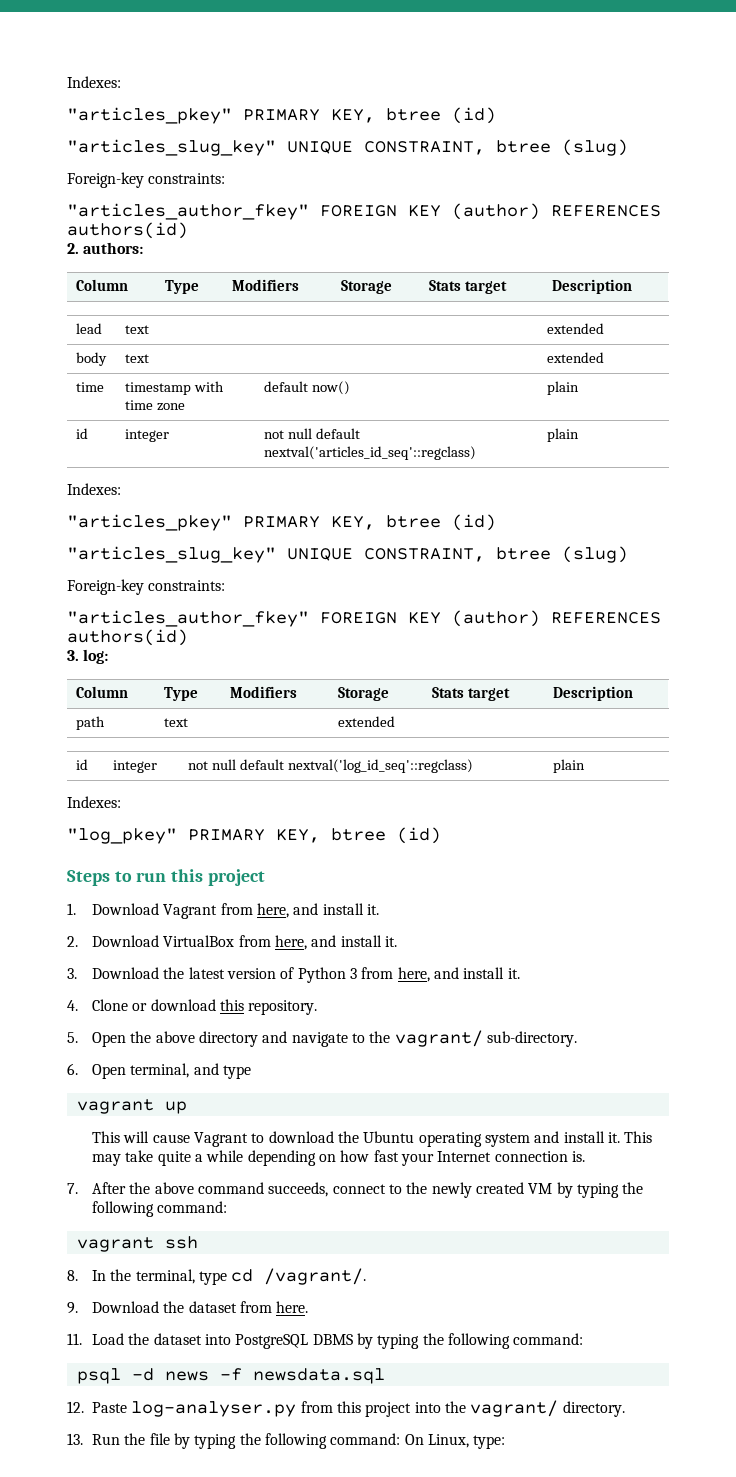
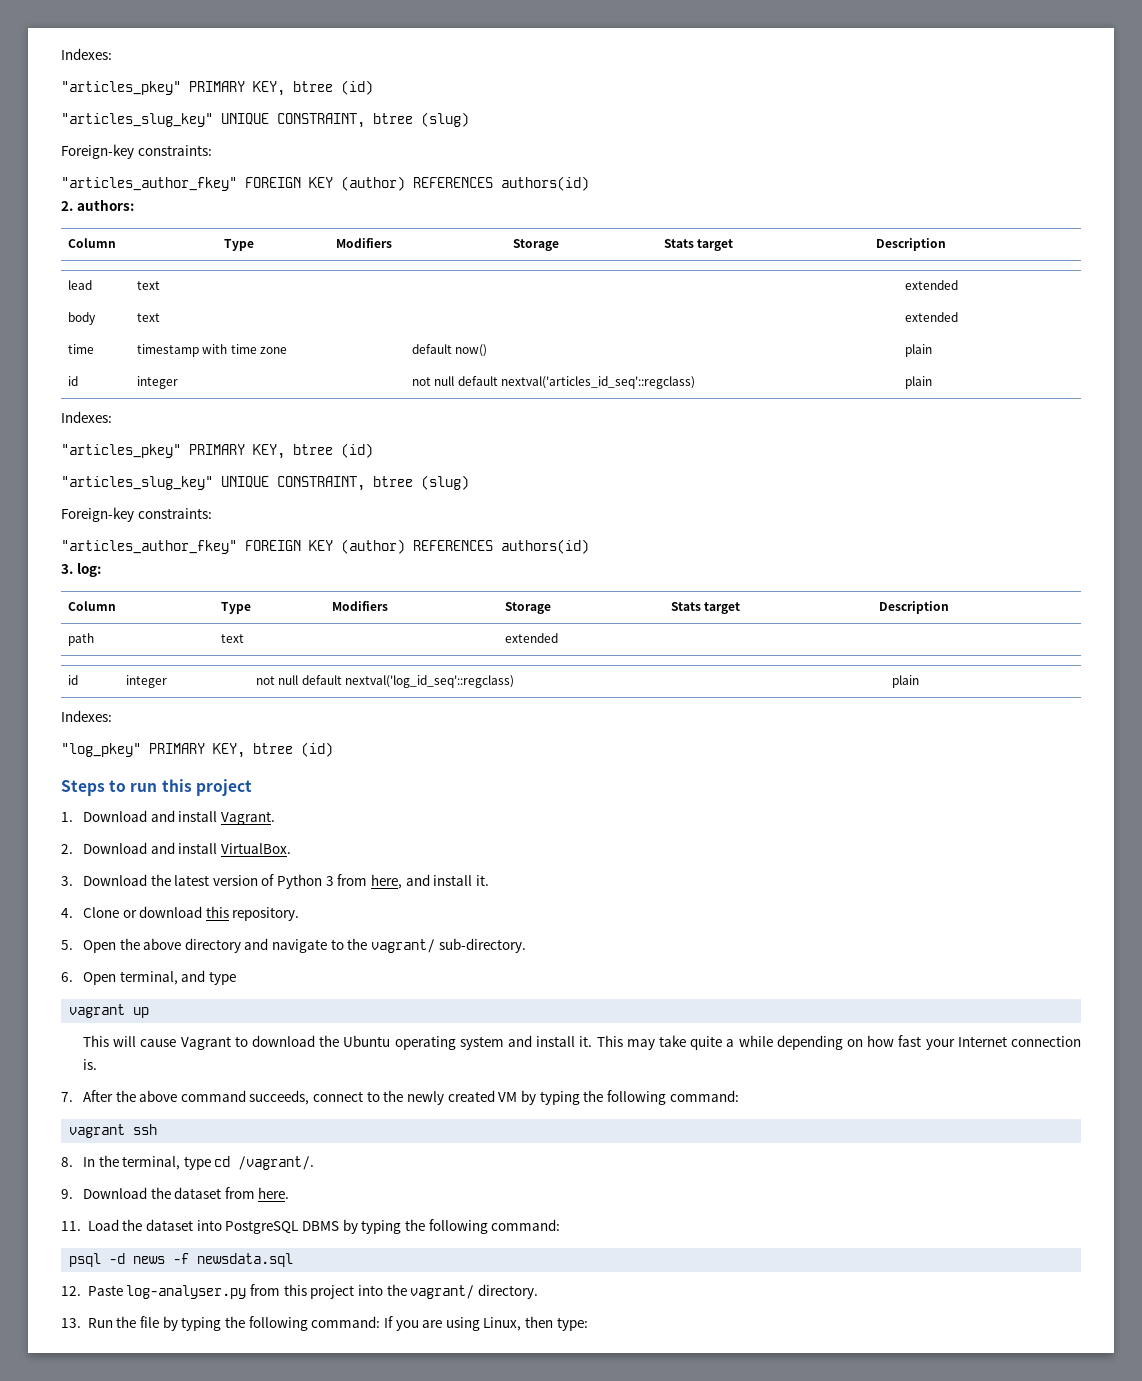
- 1. Download Vagrant from here, and install it.
+ 1. Download and install Vagrant.
- 2. Download VirtualBox from here, and install it.
+ 2. Download and install VirtualBox.
- 13. Run the file by typing the following command: On Linux, type:
+ 13. Run the file by typing the following command: If you are using Linux, then type:

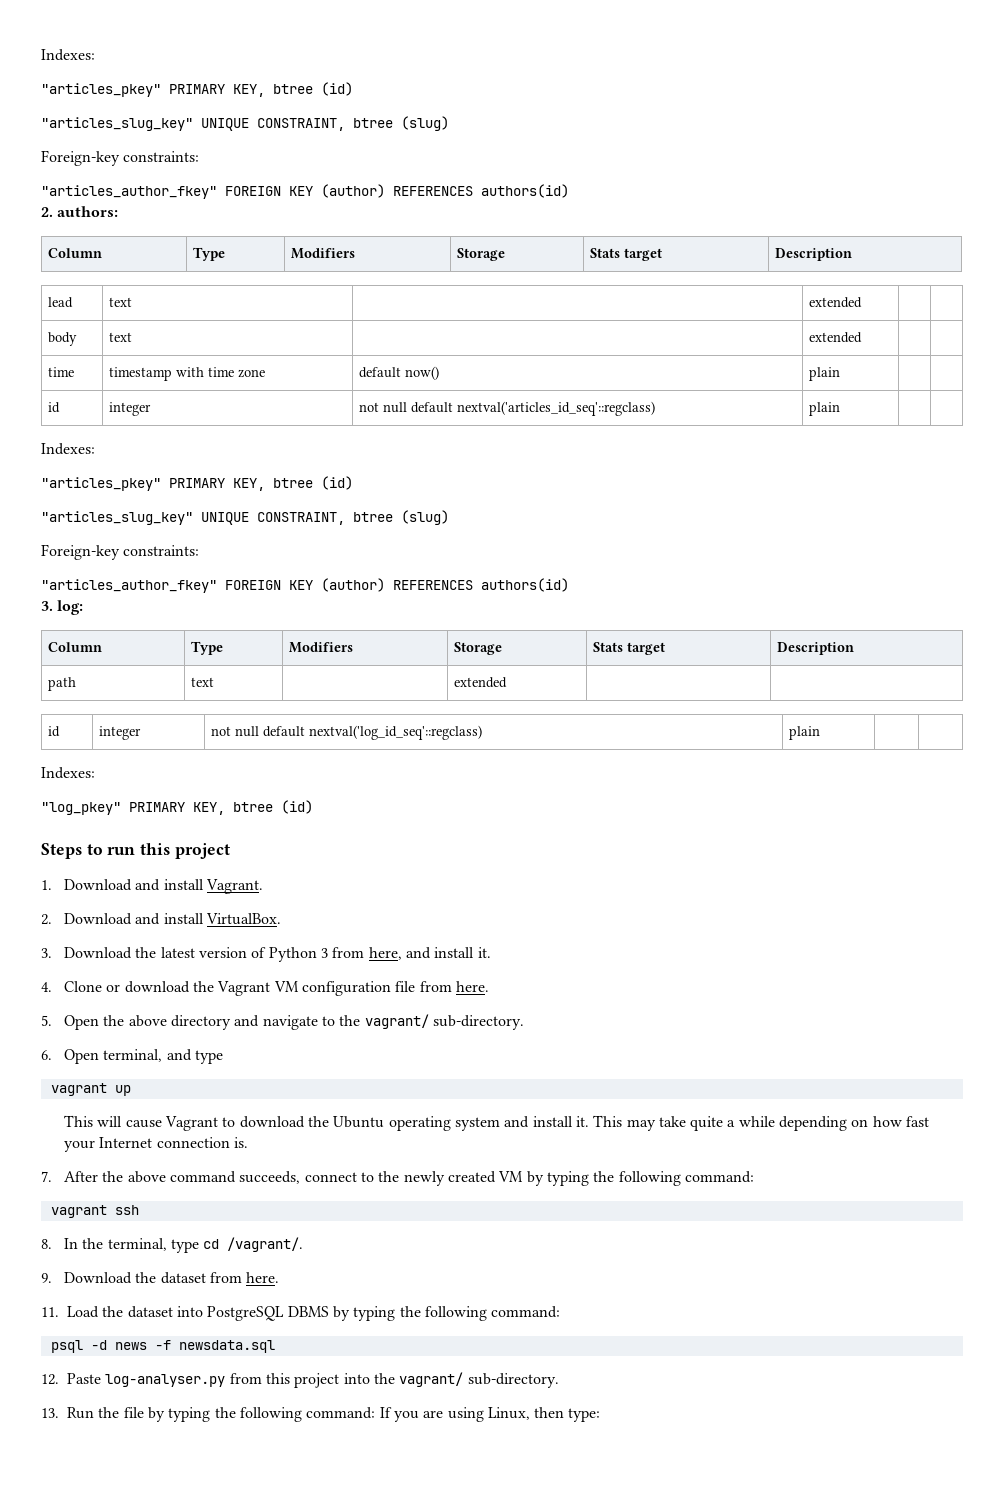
- 4. Clone or download this repository.
+ 4. Clone or download the Vagrant VM configuration file from here.
- 12. Paste log-analyser.py from this project into the vagrant/ directory.
+ 12. Paste log-analyser.py from this project into the vagrant/ sub-directory.

